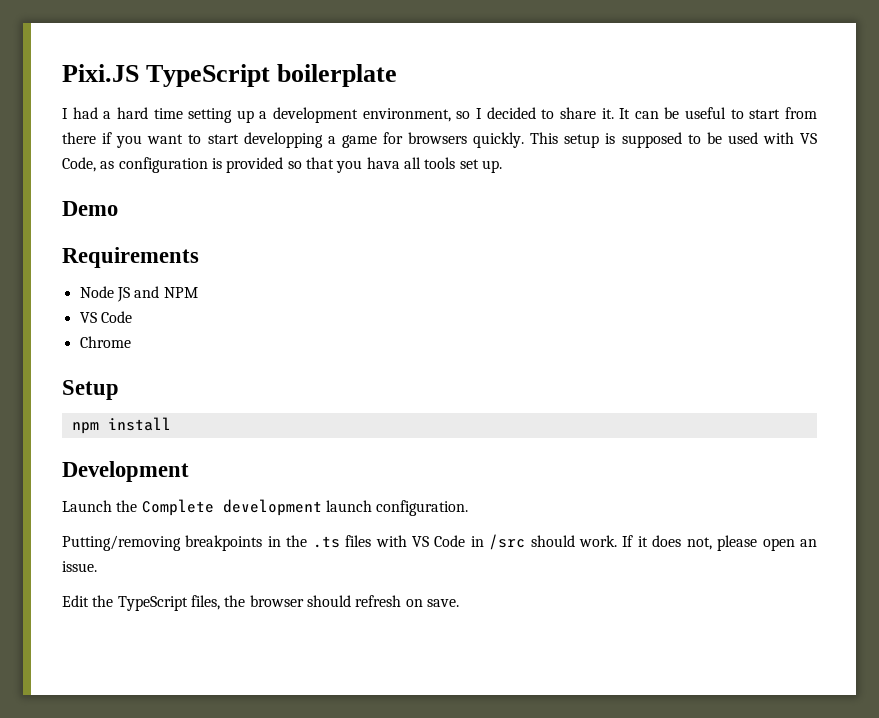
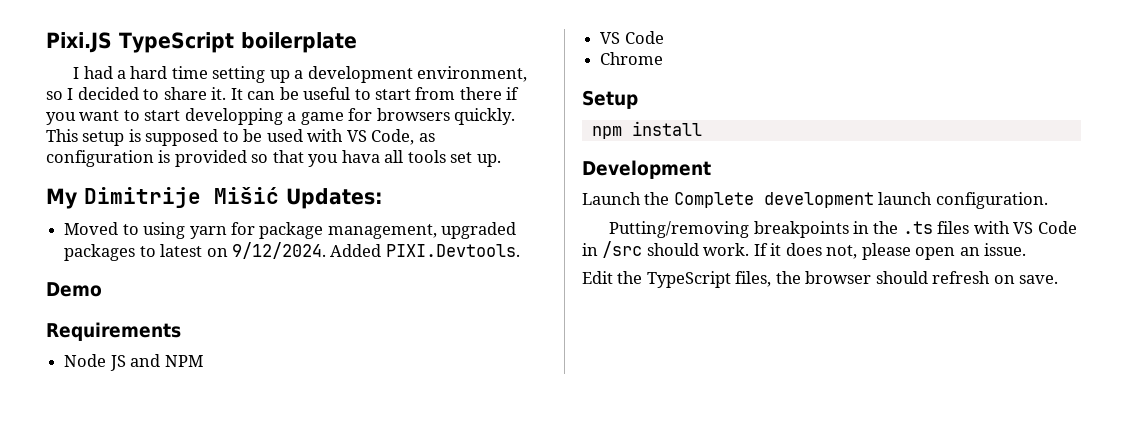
+ My Dimitrije Mišić Updates:
+ Moved to using yarn for package management, upgraded packages to latest on 9/12/2024. Added PIXI.Devtools.

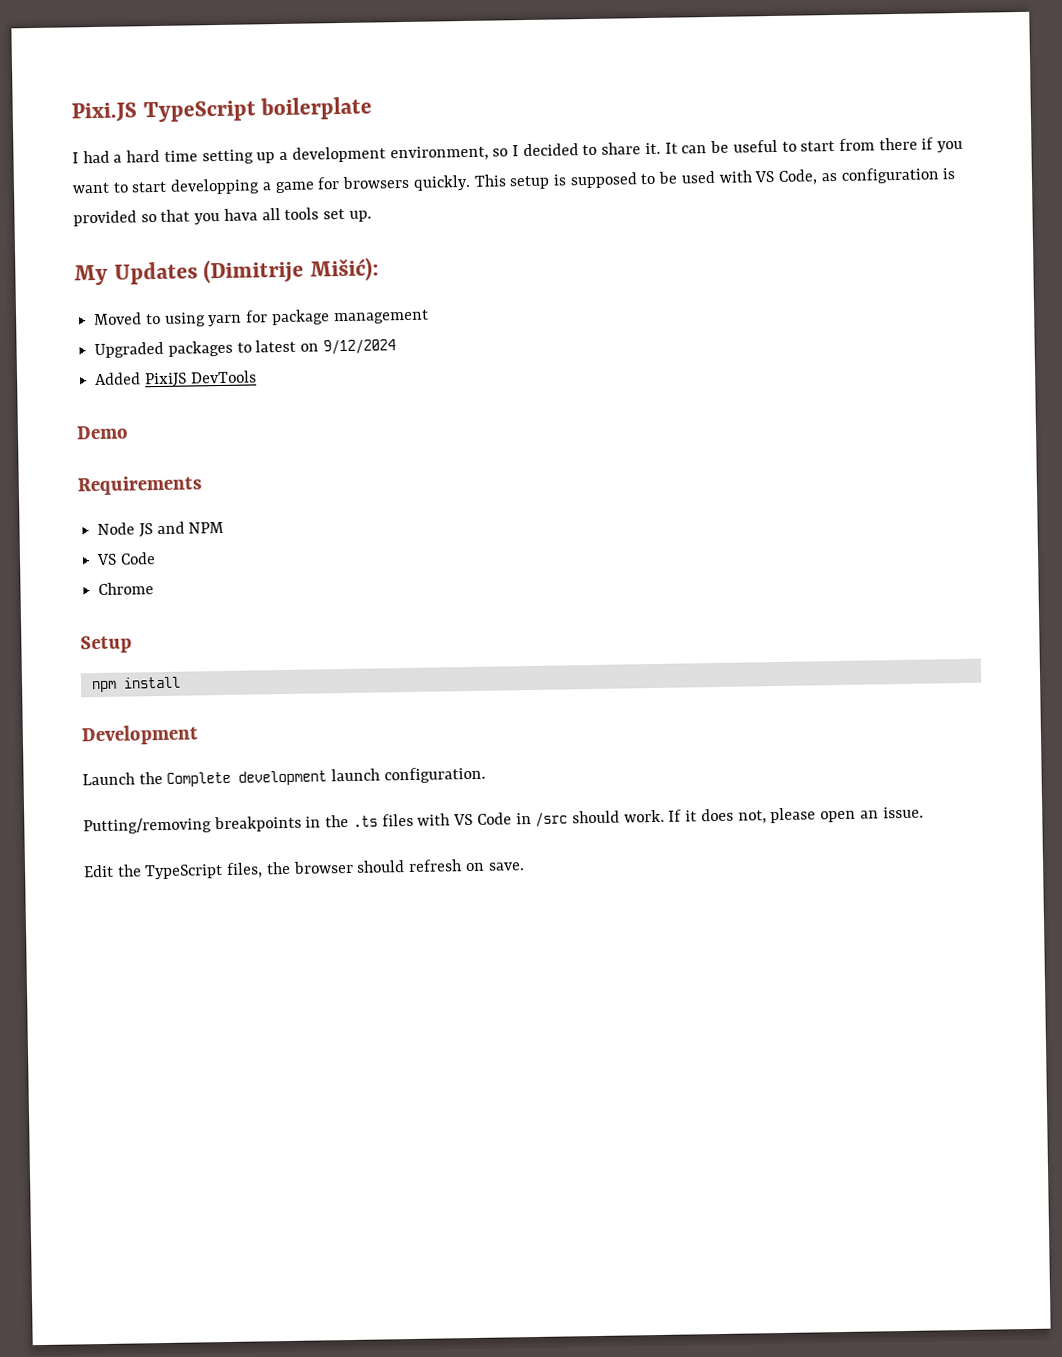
- My Dimitrije Mišić Updates:
+ My Updates (Dimitrije Mišić):
- Moved to using yarn for package management, upgraded packages to latest on 9/12/2024. Added PIXI.Devtools.
+ Moved to using yarn for package management
+ Upgraded packages to latest on 9/12/2024
+ Added PixiJS DevTools

